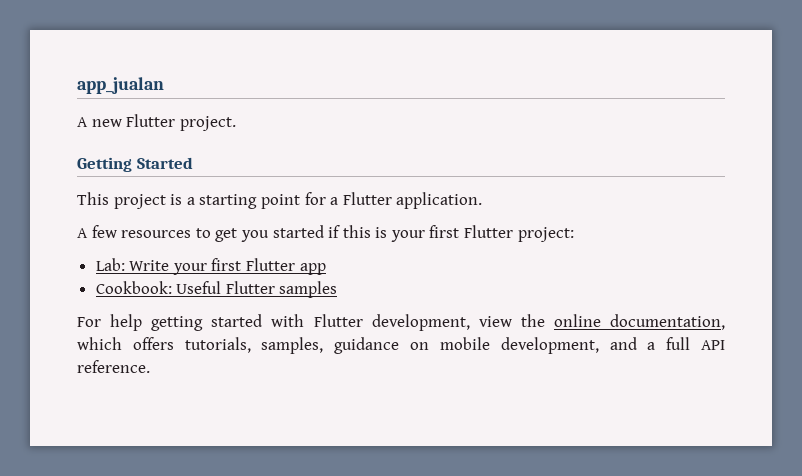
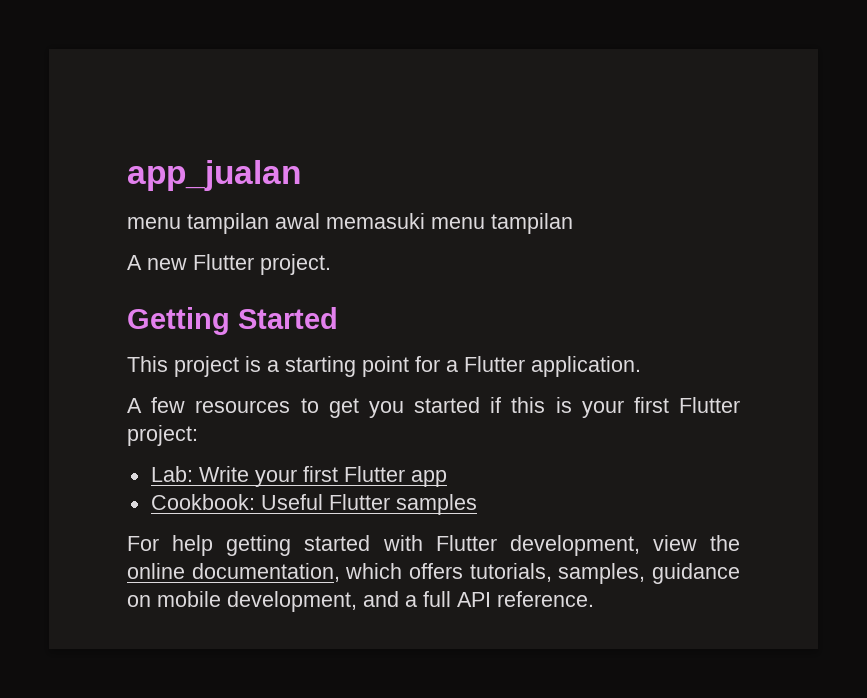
+ menu tampilan awal memasuki menu tampilan

